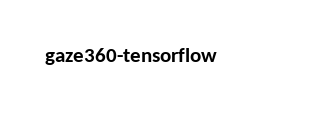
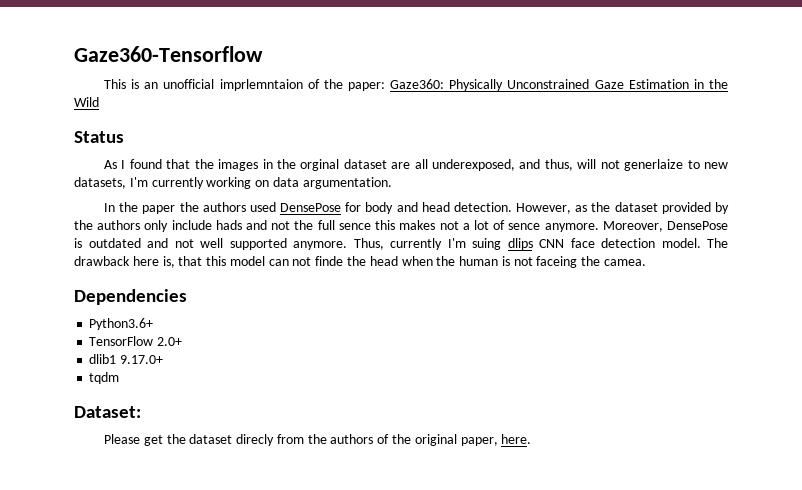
- gaze360-tensorflow
+ Gaze360-Tensorflow
+ This is an unofficial imprlemntaion of the paper: Gaze360: Physically Unconstrained Gaze Estimation in the Wild
+ Status
+ As I found that the images in the orginal dataset are all underexposed, and thus, will not generlaize to new datasets, I'm currently working on data argumentation.
+ In the paper the authors used DensePose for body and head detection. However, as the dataset provided by the authors only include hads and not the full sence this makes not a lot of sence anymore. Moreover, DensePose is outdated and not well supported anymore. Thus, currently I'm suing dlips CNN face detection model. The drawback here is, that this model can not finde the head when the human is not faceing the camea.
+ Dependencies
+ Python3.6+
+ TensorFlow 2.0+
+ dlib1 9.17.0+
+ tqdm
+ Dataset:
+ Please get the dataset direcly from the authors of the original paper, here.

